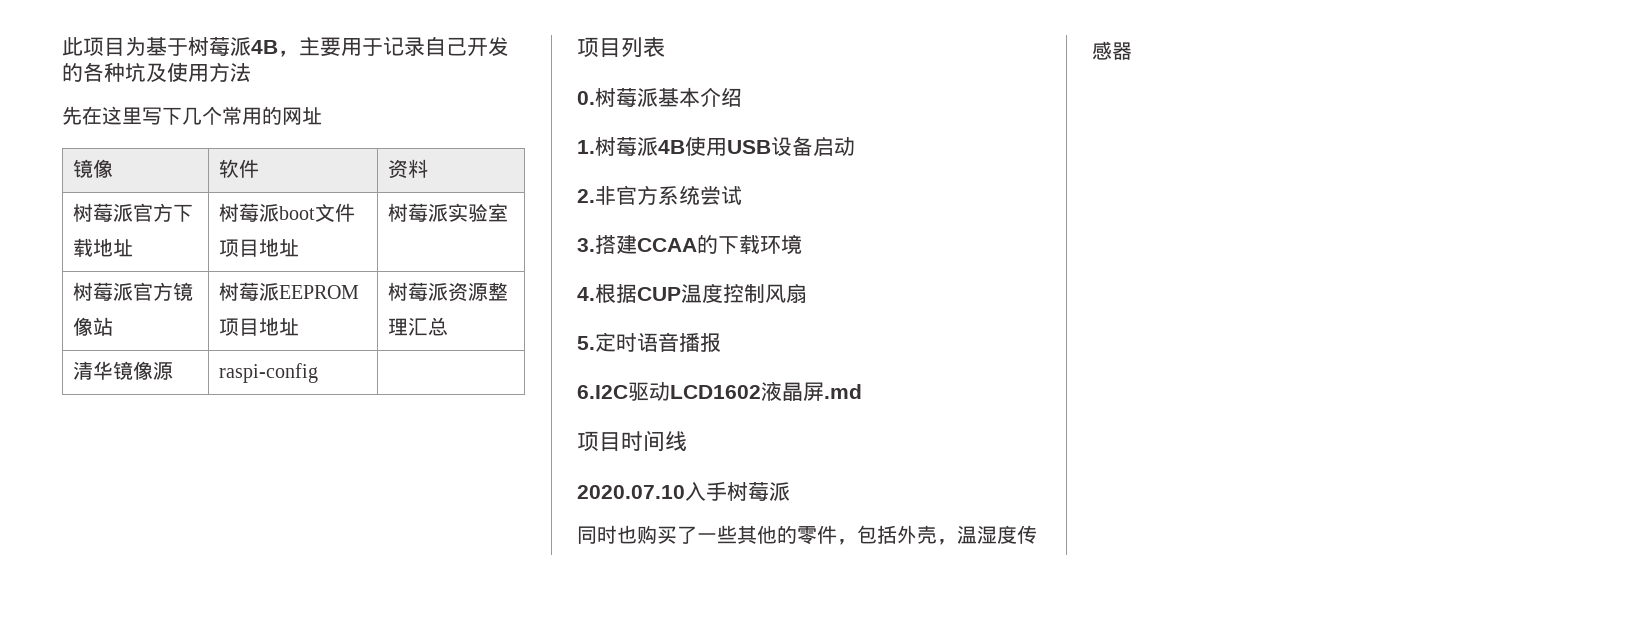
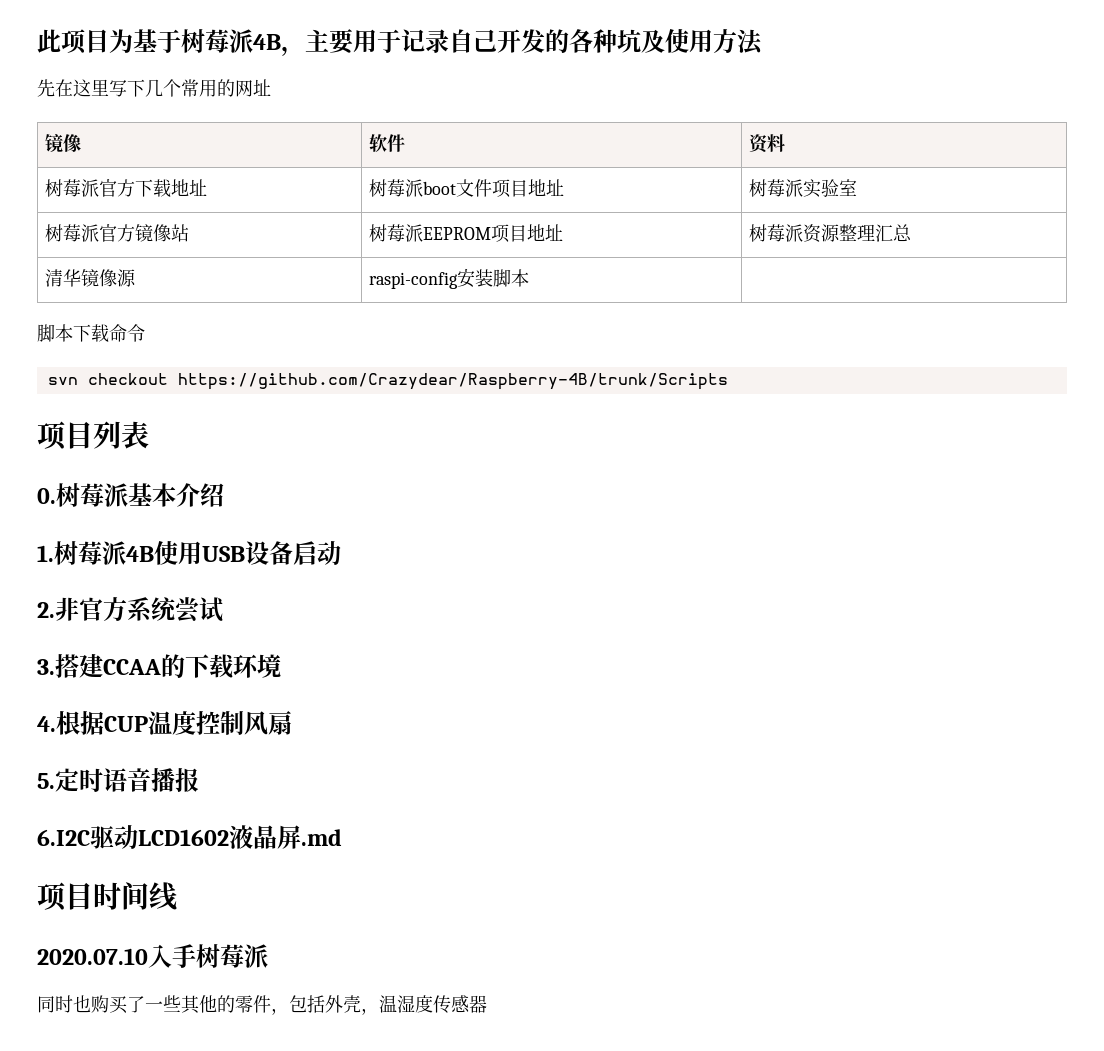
- 清华镜像源 | raspi-config |
+ 清华镜像源 | raspi-config安装脚本 |
+ 脚本下载命令
+ svn checkout https://github.com/Crazydear/Raspberry-4B/trunk/Scripts

